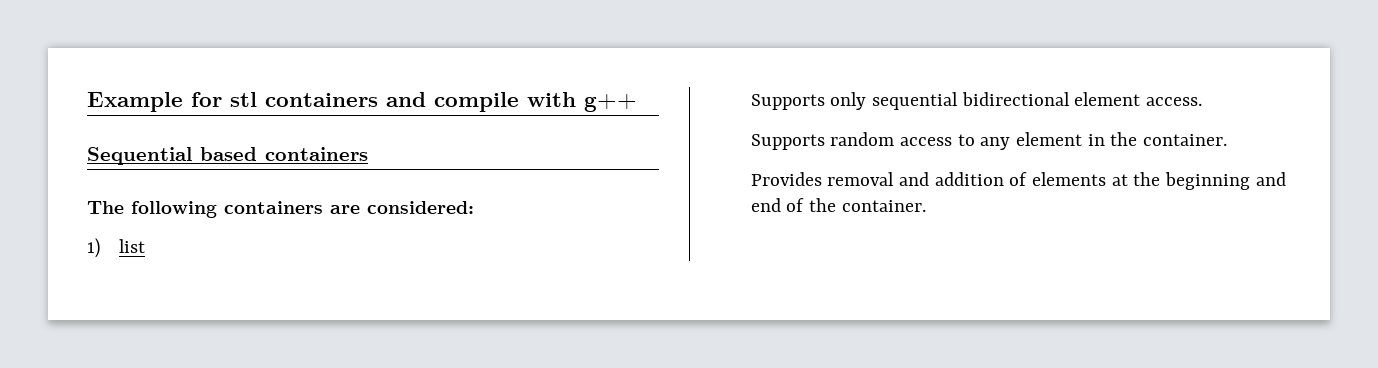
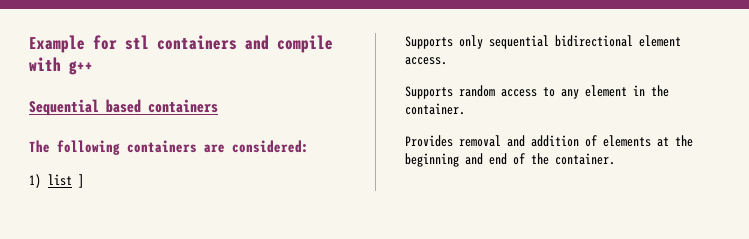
- 1) list
+ 1) list ]

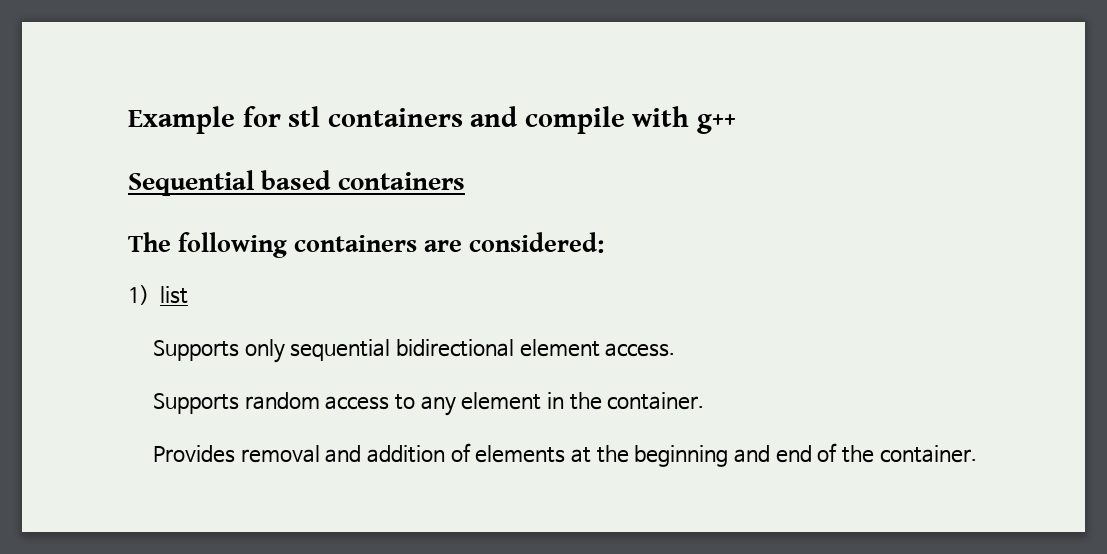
- 1) list ]
+ 1) list

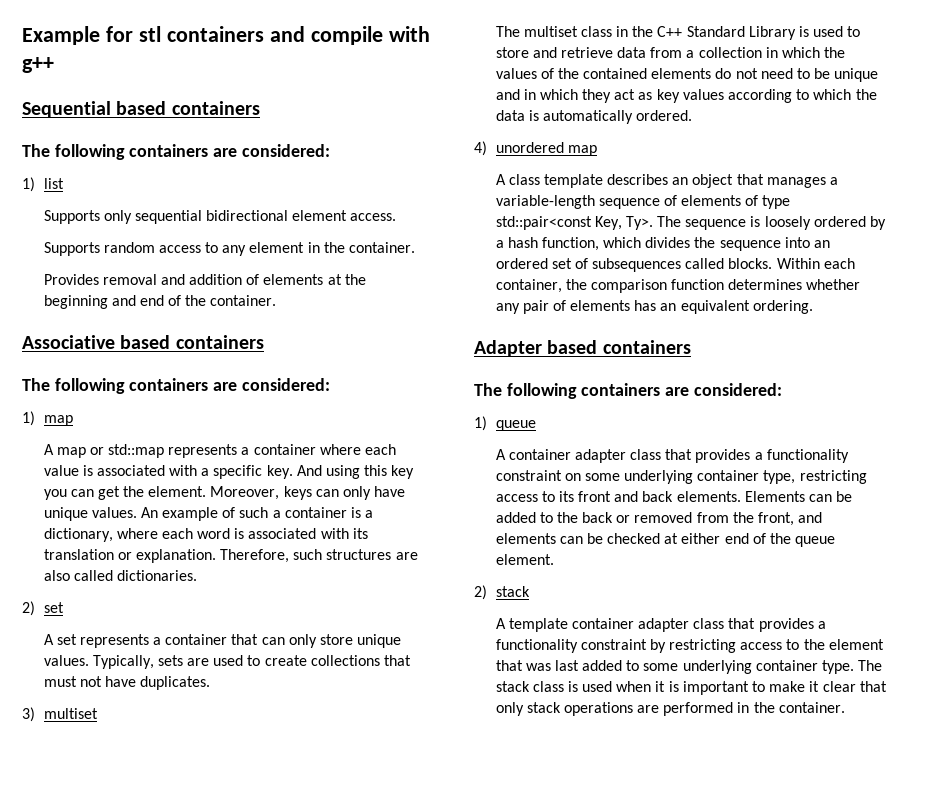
+ Associative based containers
+ The following containers are considered:
+ 1) map
+ A map or std::map represents a container where each value is associated with a specific key. And using this key you can get the element. Moreover, keys can only have unique values. An example of such a container is a dictionary, where each word is associated with its translation or explanation. Therefore, such structures are also called dictionaries.
+ 2) set
+ A set represents a container that can only store unique values. Typically, sets are used to create collections that must not have duplicates.
+ 3) multiset
+ The multiset class in the C++ Standard Library is used to store and retrieve data from a collection in which the values of the contained elements do not need to be unique and in which they act as key values according to which the data is automatically ordered.
+ 4) unordered map
+ A class template describes an object that manages a variable-length sequence of elements of type std::pair<const Key, Ty>. The sequence is loosely ordered by a hash function, which divides the sequence into an ordered set of subsequences called blocks. Within each container, the comparison function determines whether any pair of elements has an equivalent ordering.
+ Adapter based containers
+ The following containers are considered:
+ 1) queue
+ A container adapter class that provides a functionality constraint on some underlying container type, restricting access to its front and back elements. Elements can be added to the back or removed from the front, and elements can be checked at either end of the queue element.
+ 2) stack
+ A template container adapter class that provides a functionality constraint by restricting access to the element that was last added to some underlying container type. The stack class is used when it is important to make it clear that only stack operations are performed in the container.

